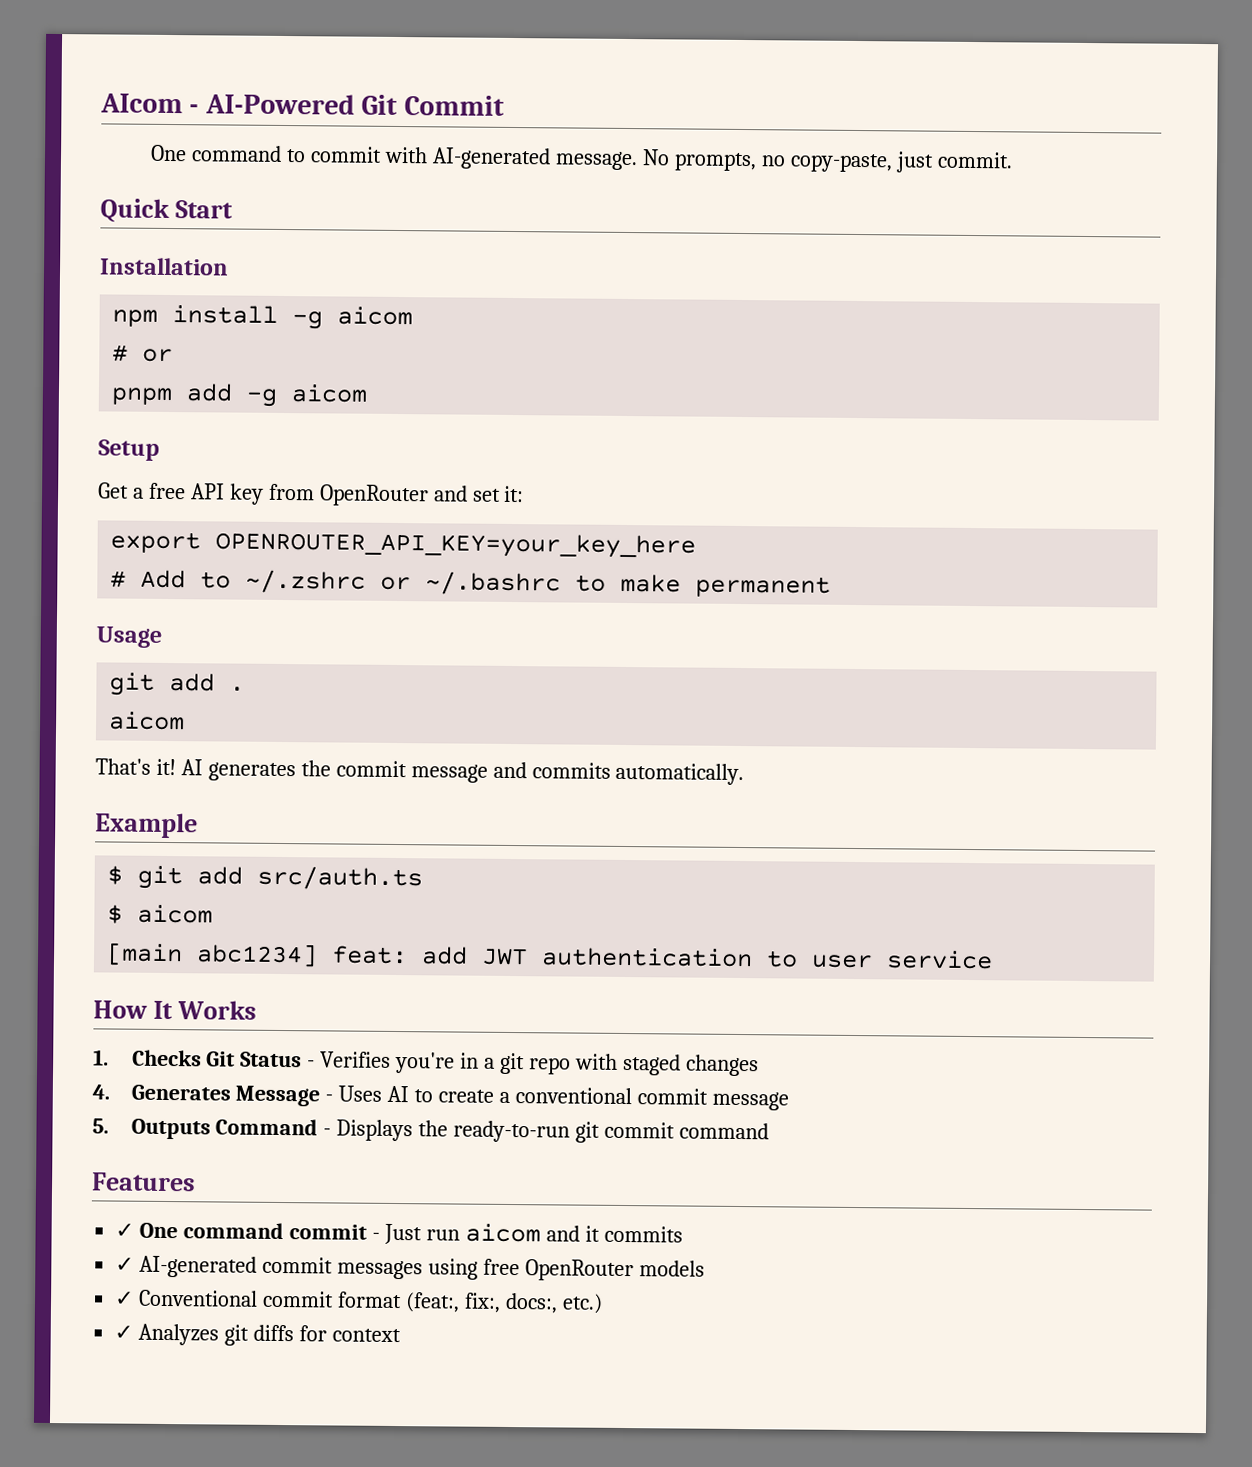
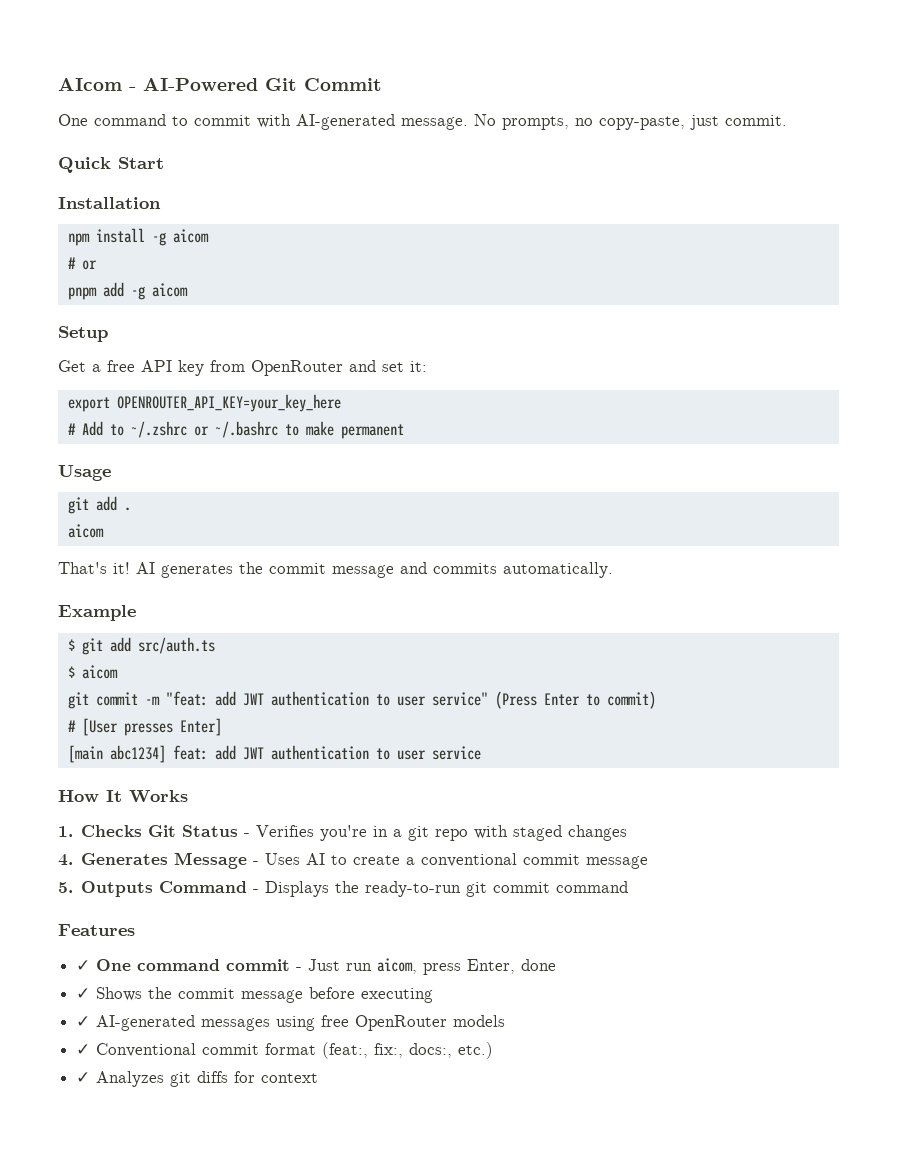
+ git commit -m "feat: add JWT authentication to user service" (Press Enter to commit)
+ # [User presses Enter]
- ✓ One command commit - Just run aicom and it commits
+ ✓ One command commit - Just run aicom, press Enter, done
+ ✓ Shows the commit message before executing
- ✓ AI-generated commit messages using free OpenRouter models
+ ✓ AI-generated messages using free OpenRouter models

